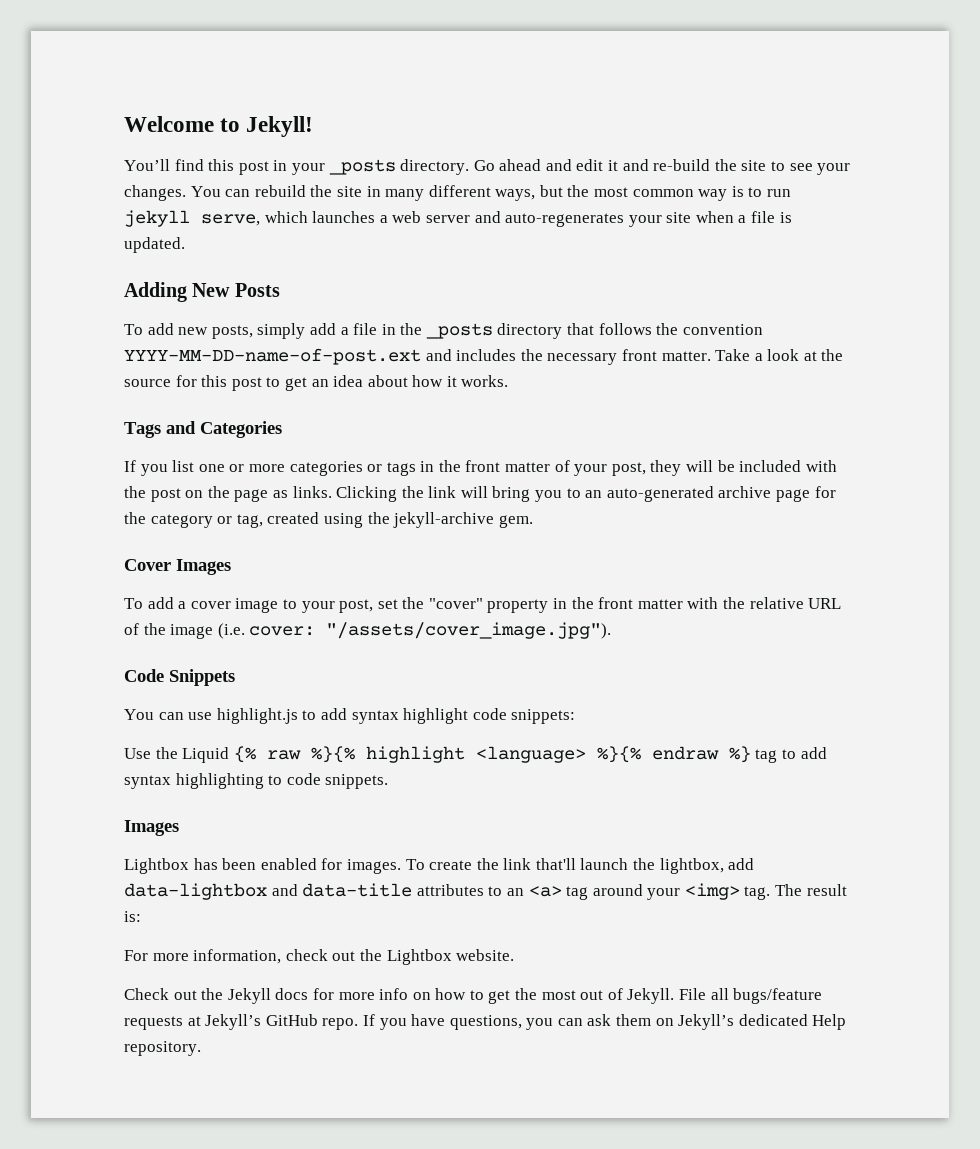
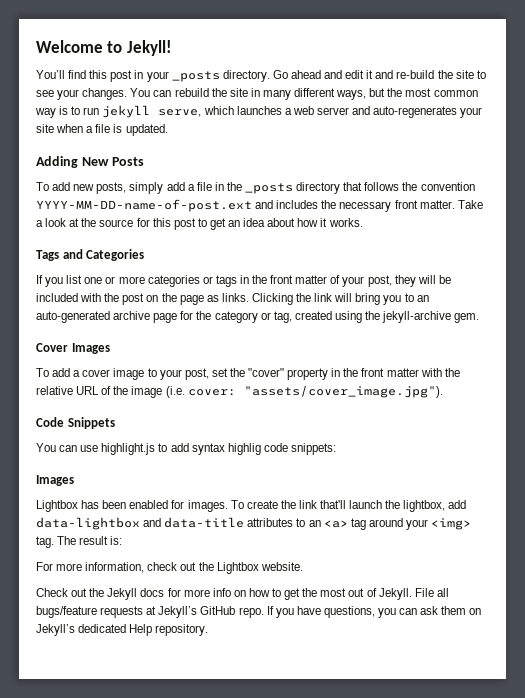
- To add a cover image to your post, set the "cover" property in the front matter with the relative URL of the image (i.e. cover: "/assets/cover_image.jpg").
+ To add a cover image to your post, set the "cover" property in the front matter with the relative URL of the image (i.e. cover: "assets/cover_image.jpg").
- You can use highlight.js to add syntax highlight code snippets:
+ You can use highlight.js to add syntax highlig code snippets:
- Use the Liquid {% raw %}{% highlight <language> %}{% endraw %} tag to add syntax highlighting to code snippets.

